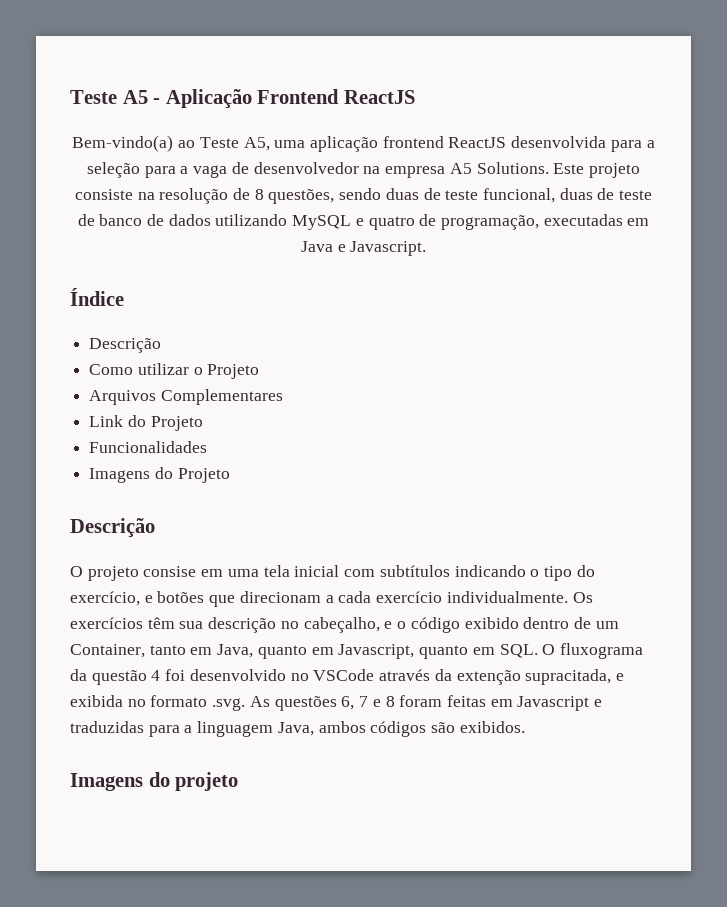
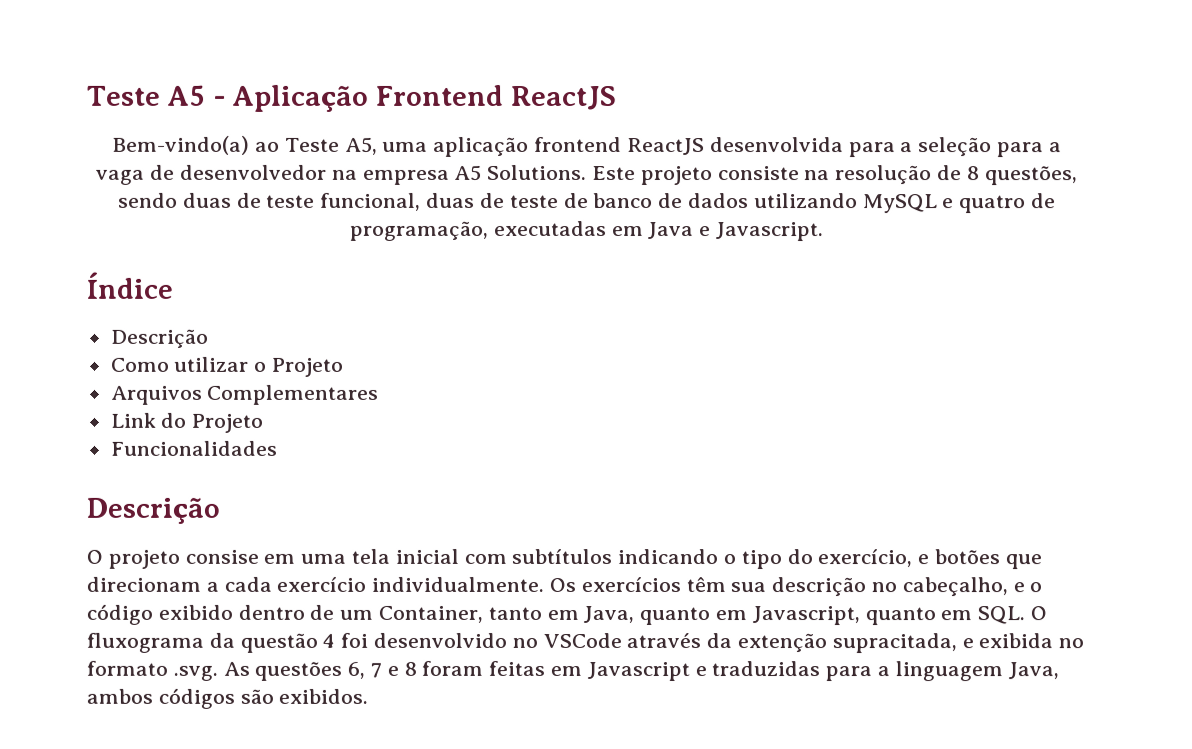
- Imagens do Projeto
- Imagens do projeto

